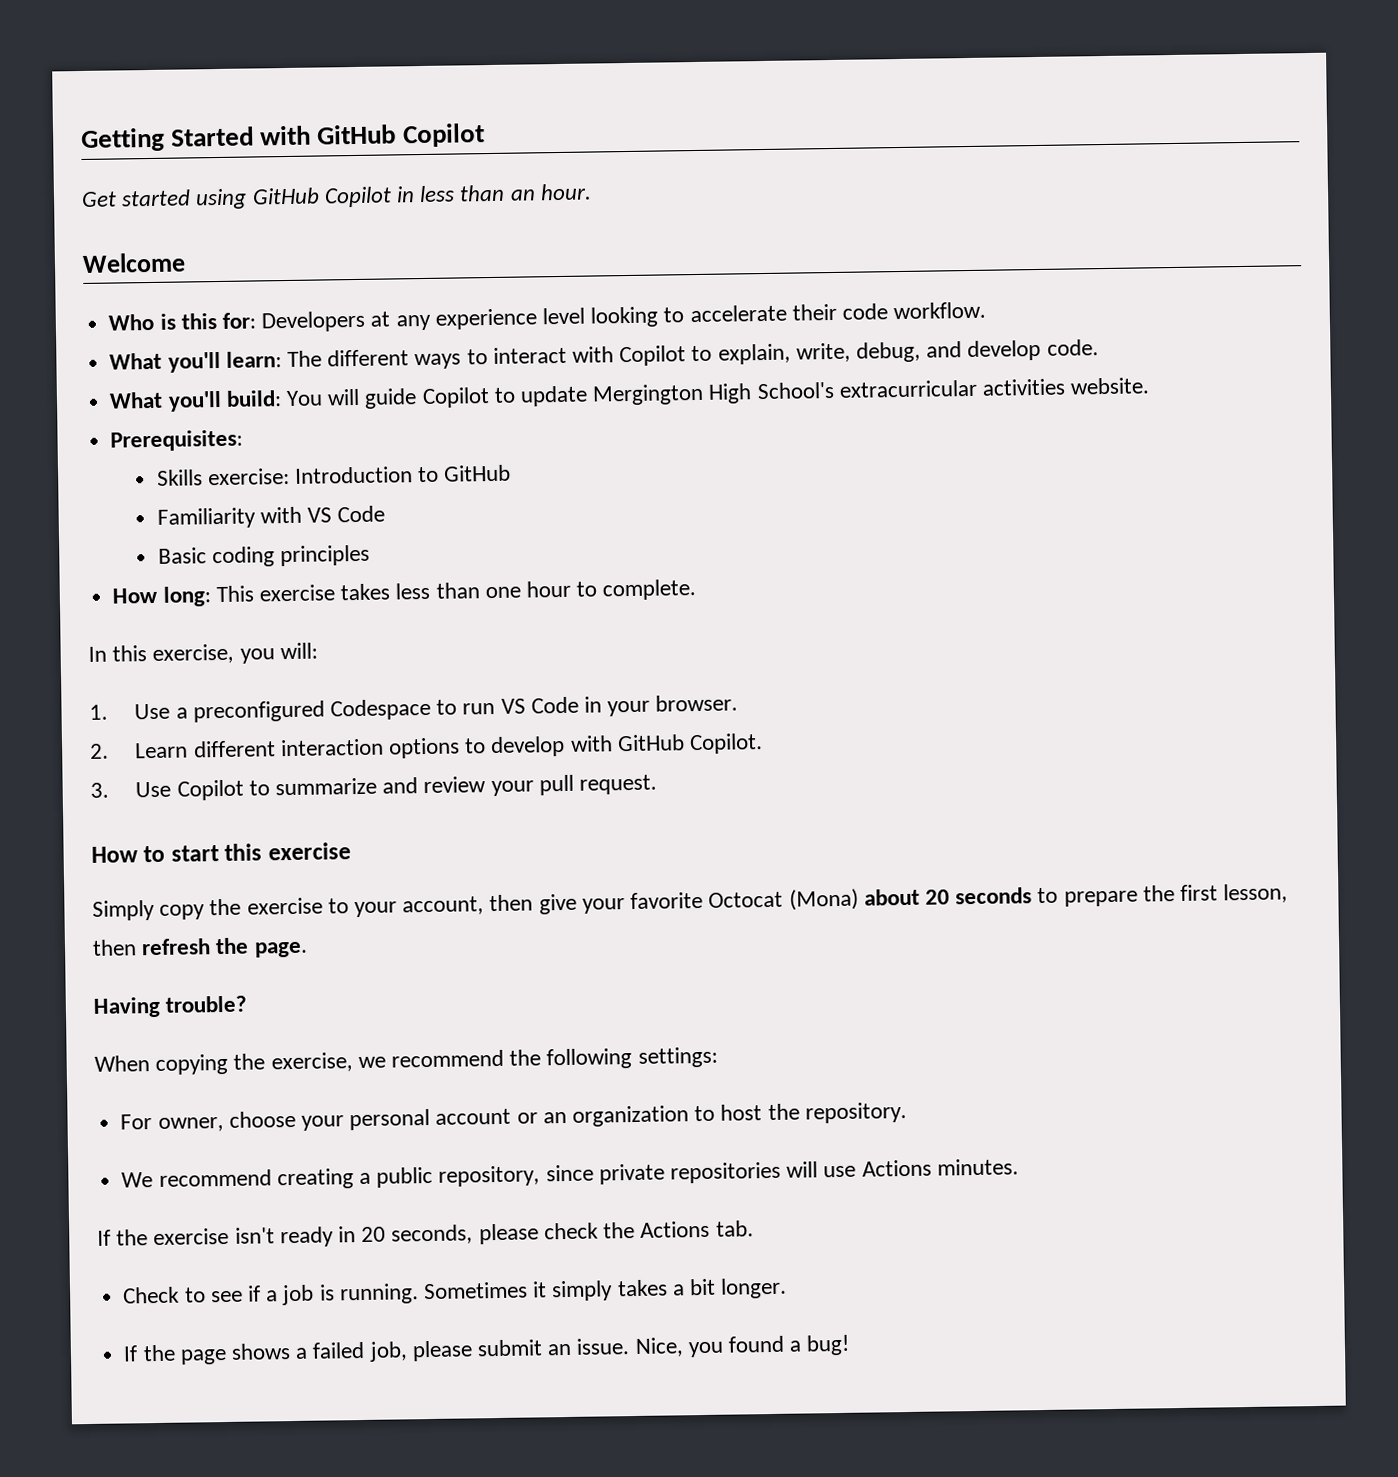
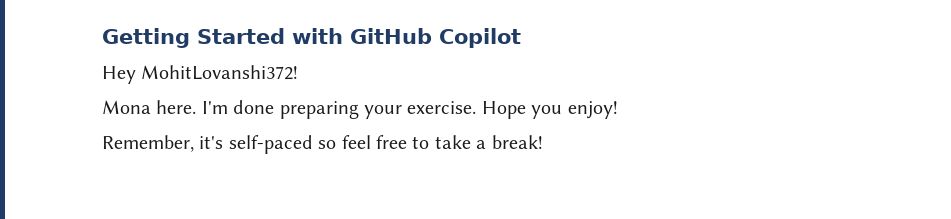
- Get started using GitHub Copilot in less than an hour.
- Welcome
- Who is this for: Developers at any experience level looking to accelerate their code workflow.
- What you'll learn: The different ways to interact with Copilot to explain, write, debug, and develop code.
- What you'll build: You will guide Copilot to update Mergington High School's extracurricular activities website.
- Prerequisites:
- Skills exercise: Introduction to GitHub
- Familiarity with VS Code
- Basic coding principles
- How long: This exercise takes less than one hour to complete.
- In this exercise, you will:
- 1. Use a preconfigured Codespace to run VS Code in your browser.
- 2. Learn different interaction options to develop with GitHub Copilot.
- 3. Use Copilot to summarize and review your pull request.
- How to start this exercise
- Simply copy the exercise to your account, then give your favorite Octocat (Mona) about 20 seconds to prepare the first lesson, then refresh the page.
- Having trouble?
- When copying the exercise, we recommend the following settings:
- For owner, choose your personal account or an organization to host the repository.
- We recommend creating a public repository, since private repositories will use Actions minutes.
- If the exercise isn't ready in 20 seconds, please check the Actions tab.
- Check to see if a job is running. Sometimes it simply takes a bit longer.
- If the page shows a failed job, please submit an issue. Nice, you found a bug!
+ Hey MohitLovanshi372!
+ Mona here. I'm done preparing your exercise. Hope you enjoy!
+ Remember, it's self-paced so feel free to take a break!

